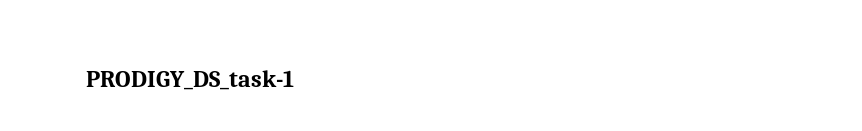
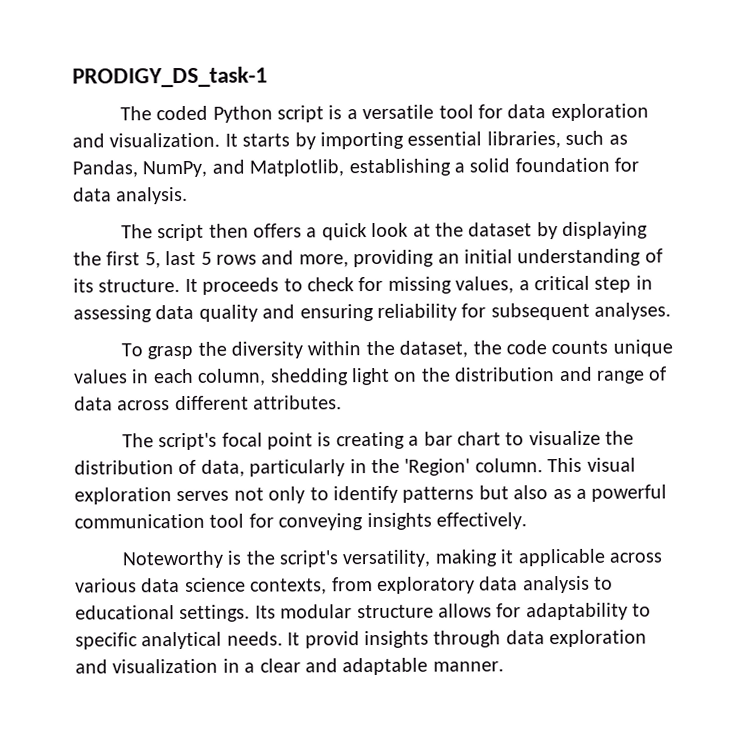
+ The coded Python script is a versatile tool for data exploration and visualization. It starts by importing essential libraries, such as Pandas, NumPy, and Matplotlib, establishing a solid foundation for data analysis.
+ The script then offers a quick look at the dataset by displaying the first 5, last 5 rows and more, providing an initial understanding of its structure. It proceeds to check for missing values, a critical step in assessing data quality and ensuring reliability for subsequent analyses.
+ To grasp the diversity within the dataset, the code counts unique values in each column, shedding light on the distribution and range of data across different attributes.
+ The script's focal point is creating a bar chart to visualize the distribution of data, particularly in the 'Region' column. This visual exploration serves not only to identify patterns but also as a powerful communication tool for conveying insights effectively.
+ Noteworthy is the script's versatility, making it applicable across various data science contexts, from exploratory data analysis to educational settings. Its modular structure allows for adaptability to specific analytical needs. It provid insights through data exploration and visualization in a clear and adaptable manner.

